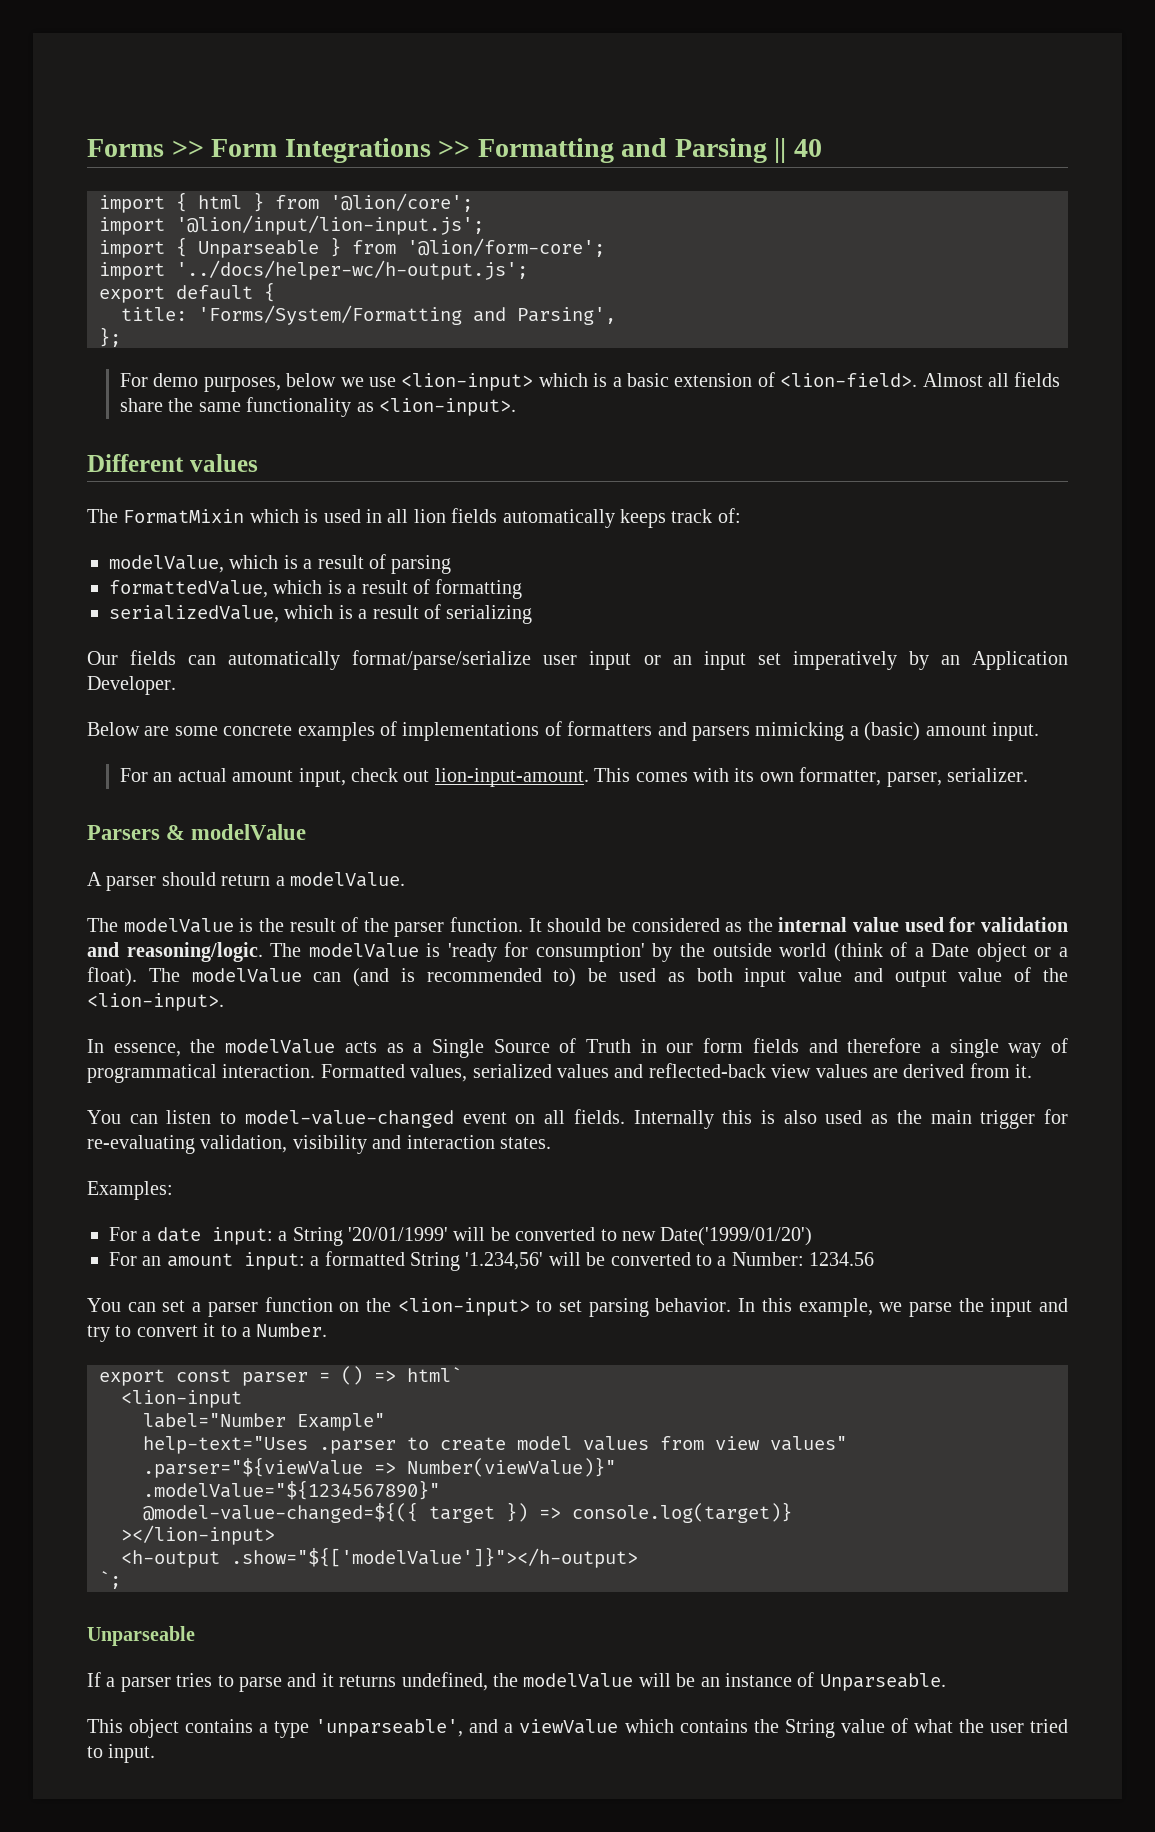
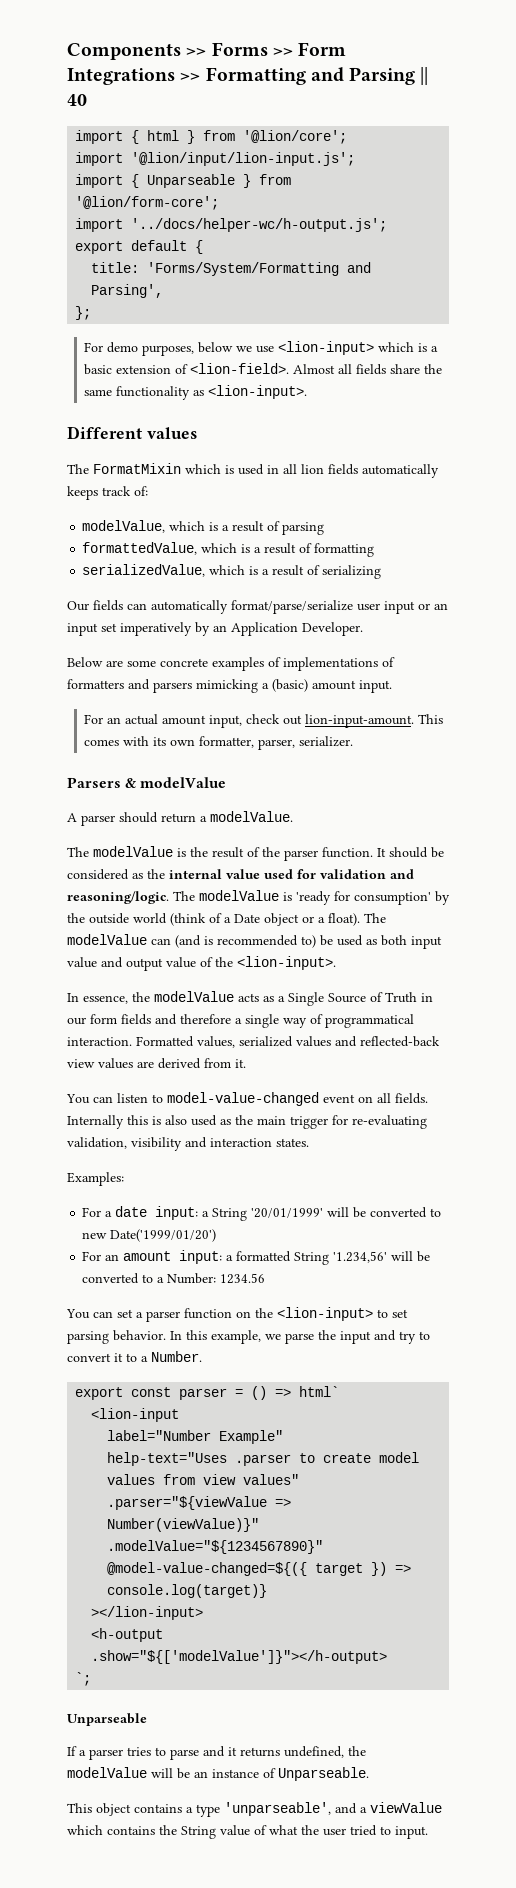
- Forms >> Form Integrations >> Formatting and Parsing || 40
+ Components >> Forms >> Form Integrations >> Formatting and Parsing || 40

